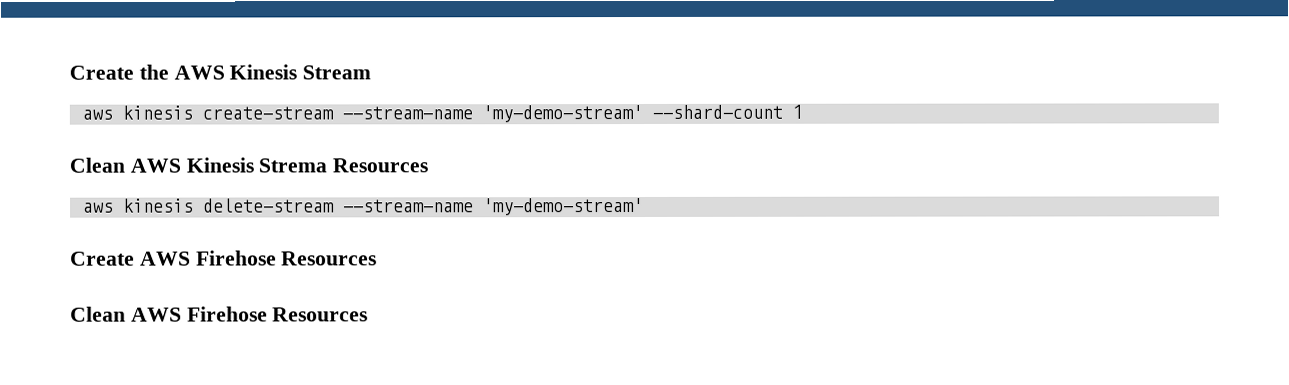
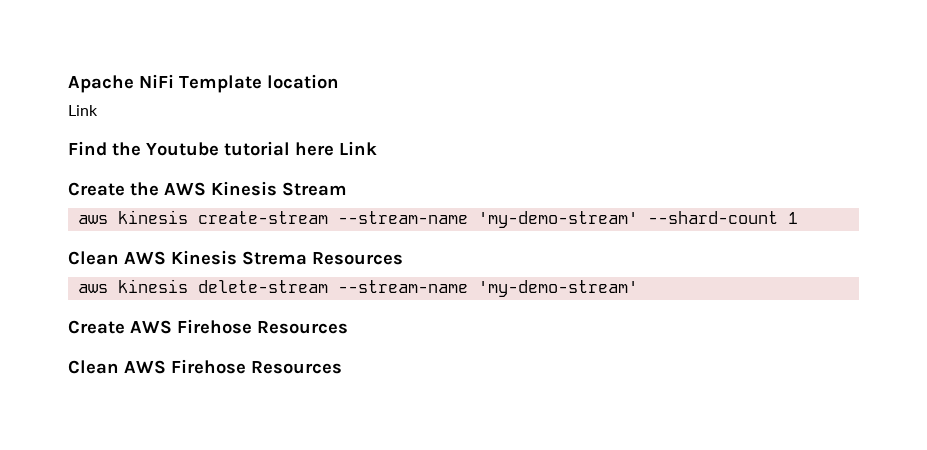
+ Apache NiFi Template location
+ Link
+ Find the Youtube tutorial here Link

